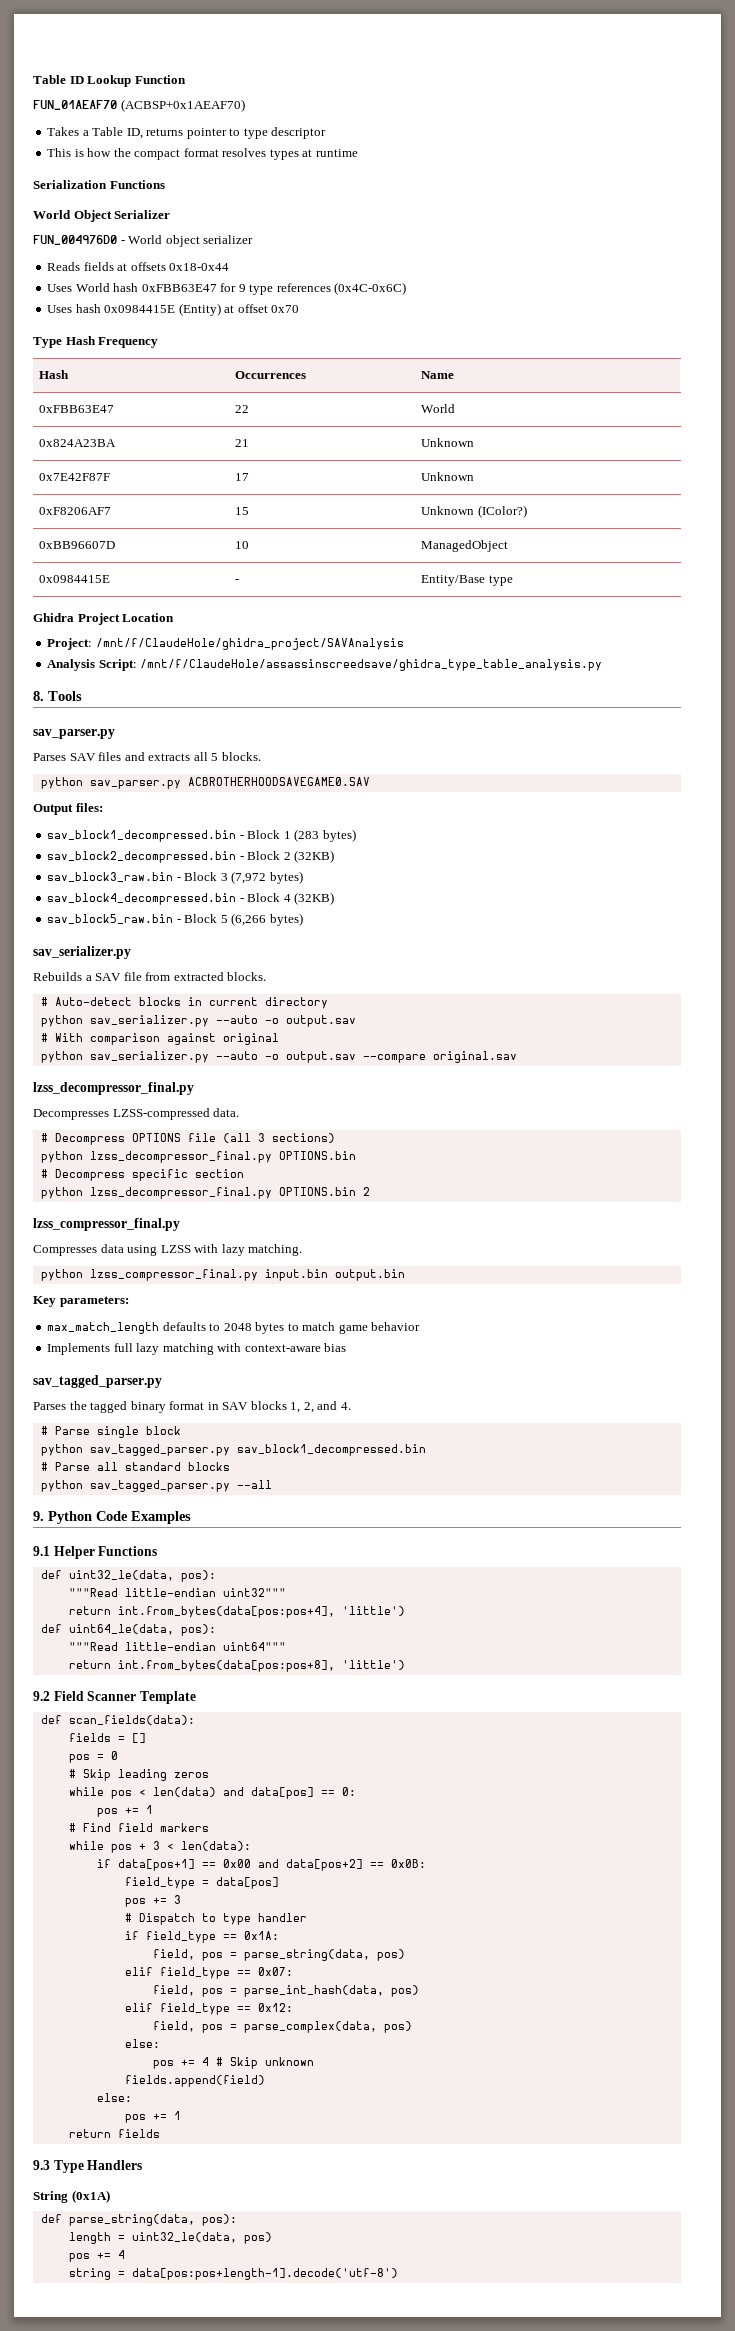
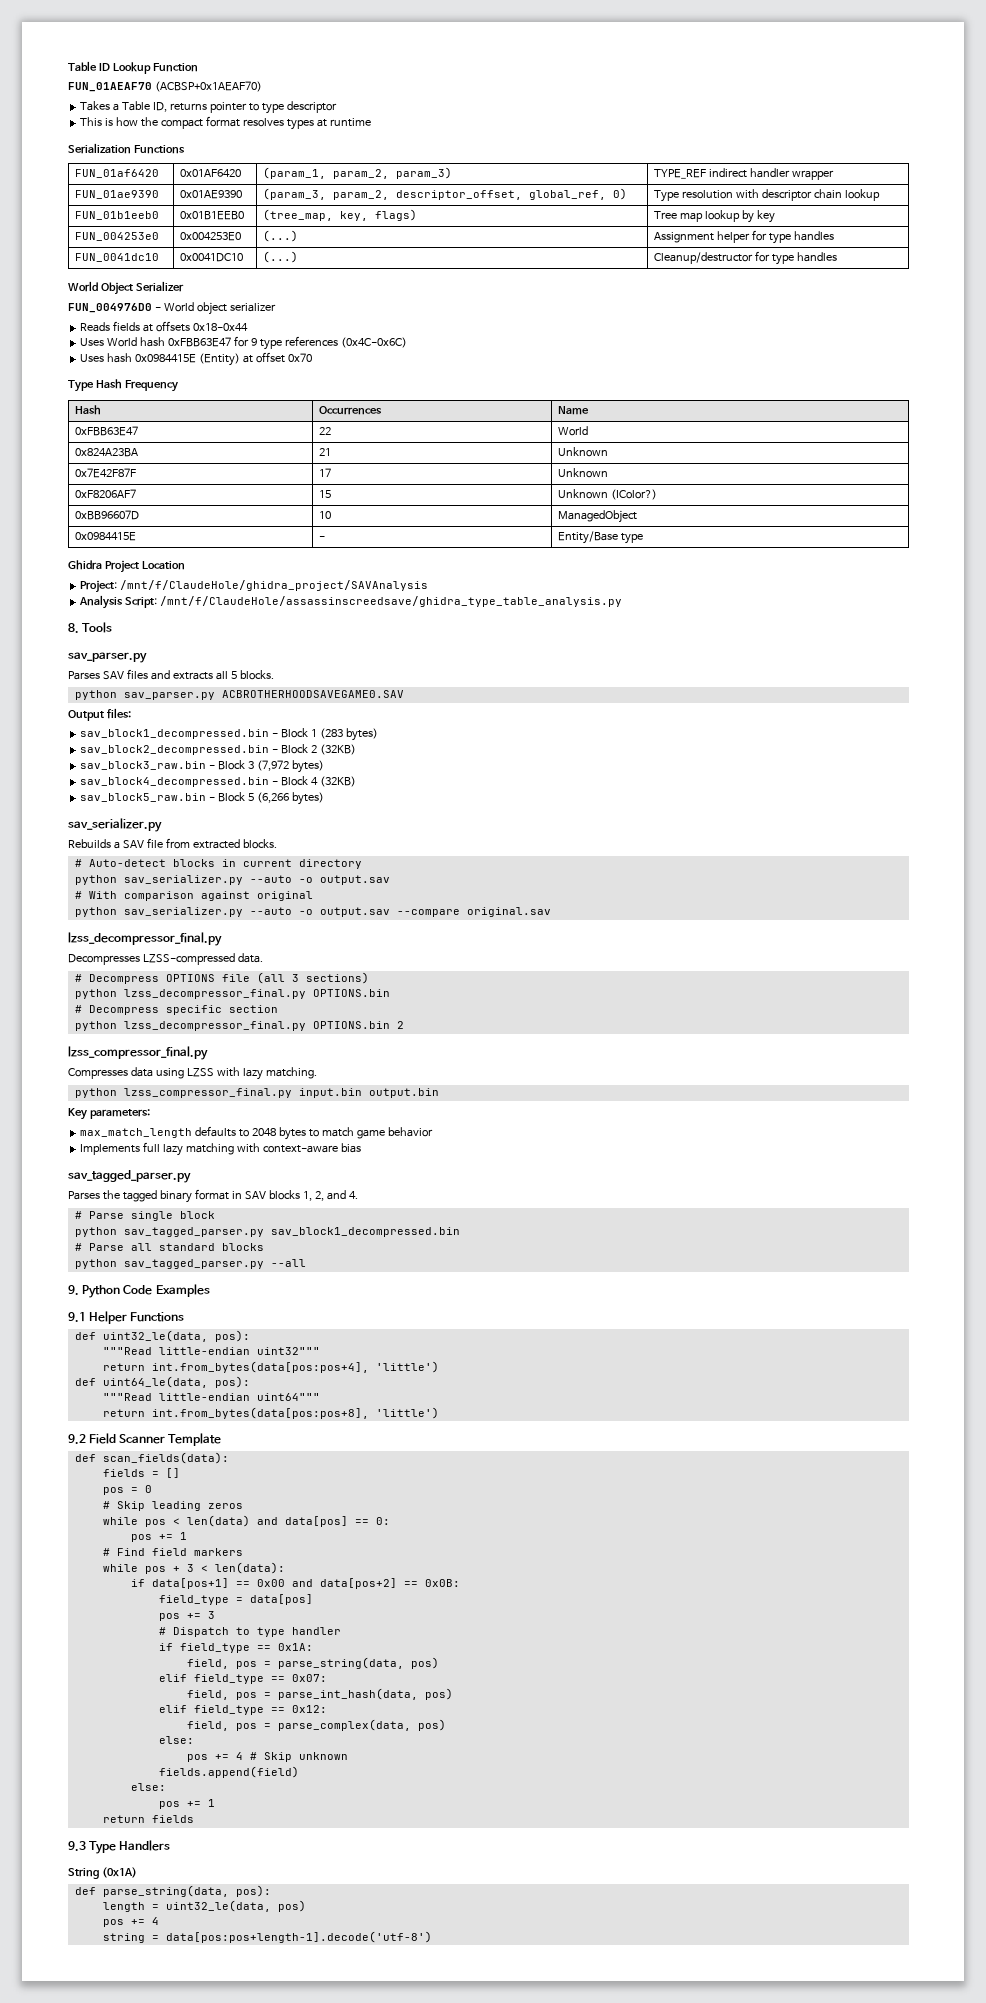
+ FUN_01af6420 | 0x01AF6420 | (param_1, param_2, param_3) | TYPE_REF indirect handler wrapper
+ FUN_01ae9390 | 0x01AE9390 | (param_3, param_2, descriptor_offset, global_ref, 0) | Type resolution with descriptor chain lookup
+ FUN_01b1eeb0 | 0x01B1EEB0 | (tree_map, key, flags) | Tree map lookup by key
+ FUN_004253e0 | 0x004253E0 | (...) | Assignment helper for type handles
+ FUN_0041dc10 | 0x0041DC10 | (...) | Cleanup/destructor for type handles

